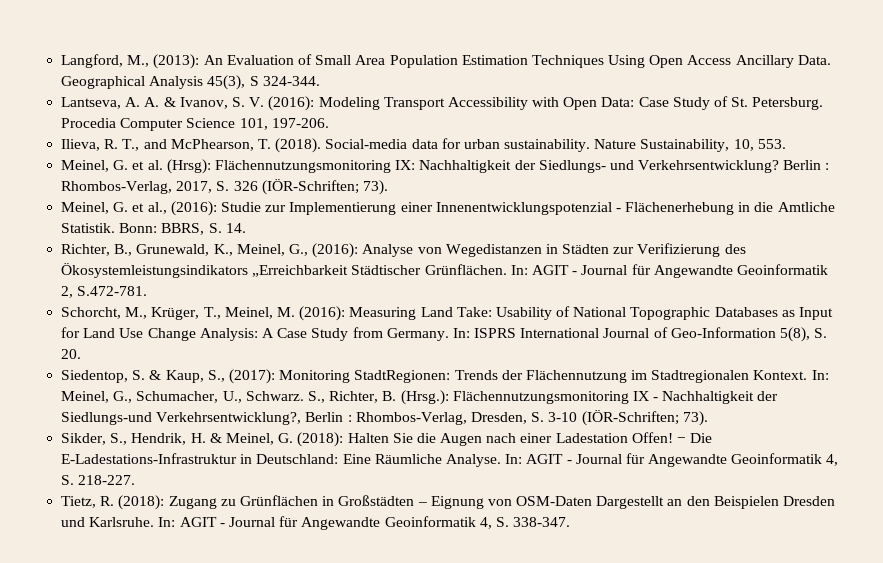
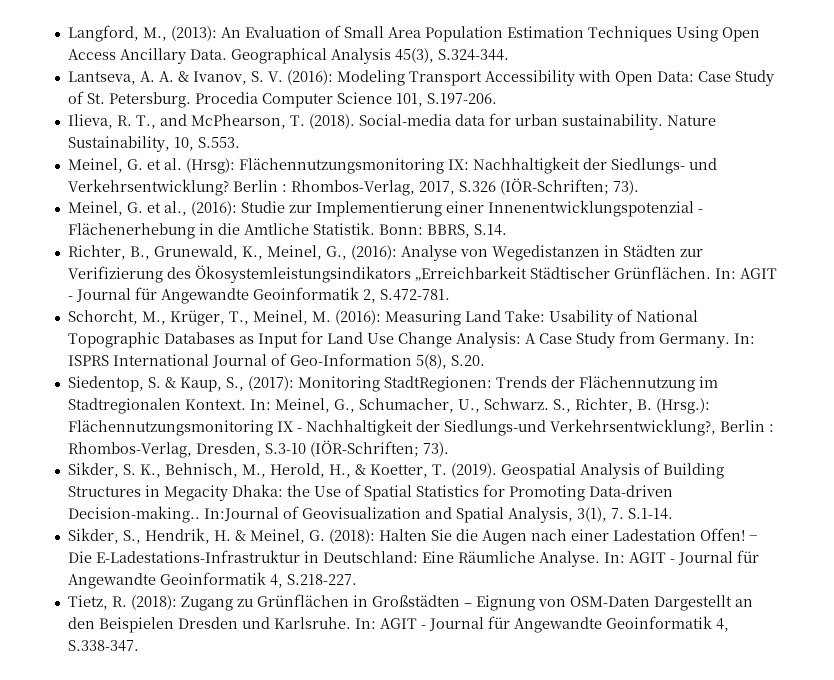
- Geographical Analysis 45(3), S 324-344.
+ Geographical Analysis 45(3), S.324-344.
- Procedia Computer Science 101, 197-206.
+ Procedia Computer Science 101, S.197-206.
- Nature Sustainability, 10, 553.
+ Nature Sustainability, 10, S.553.
- Berlin : Rhombos-Verlag, 2017, S. 326 (IÖR-Schriften; 73).
+ Berlin : Rhombos-Verlag, 2017, S.326 (IÖR-Schriften; 73).
- Bonn: BBRS, S. 14.
+ Bonn: BBRS, S.14.
- In: ISPRS International Journal of Geo-Information 5(8), S. 20.
+ In: ISPRS International Journal of Geo-Information 5(8), S.20.
- S., Richter, B. (Hrsg.): Flächennutzungsmonitoring IX - Nachhaltigkeit der Siedlungs-und Verkehrsentwicklung?, Berlin : Rhombos-Verlag, Dresden, S. 3-10 (IÖR-Schriften; 73).
+ S., Richter, B. (Hrsg.): Flächennutzungsmonitoring IX - Nachhaltigkeit der Siedlungs-und Verkehrsentwicklung?, Berlin : Rhombos-Verlag, Dresden, S.3-10 (IÖR-Schriften; 73).
+ Sikder, S. K., Behnisch, M., Herold, H., & Koetter, T. (2019). Geospatial Analysis of Building Structures in Megacity Dhaka: the Use of Spatial Statistics for Promoting Data-driven Decision-making.. In:Journal of Geovisualization and Spatial Analysis, 3(1), 7. S.1-14.
- In: AGIT - Journal für Angewandte Geoinformatik 4, S. 218-227.
+ In: AGIT - Journal für Angewandte Geoinformatik 4, S.218-227.
- In: AGIT - Journal für Angewandte Geoinformatik 4, S. 338-347.
+ In: AGIT - Journal für Angewandte Geoinformatik 4, S.338-347.

